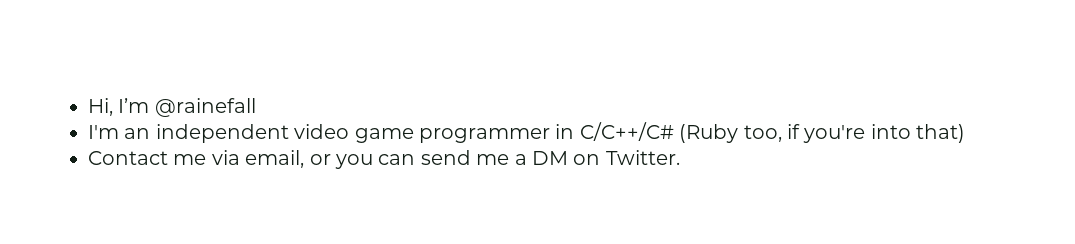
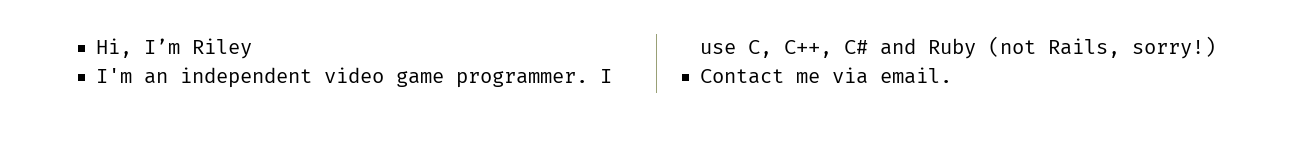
- Hi, I’m @rainefall
+ Hi, I’m Riley
- I'm an independent video game programmer in C/C++/C# (Ruby too, if you're into that)
- Contact me via email, or you can send me a DM on Twitter.
+ I'm an independent video game programmer. I use C, C++, C# and Ruby (not Rails, sorry!)
+ Contact me via email.

